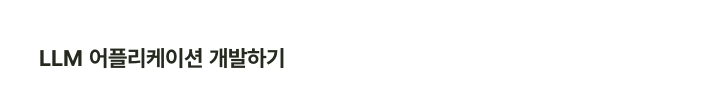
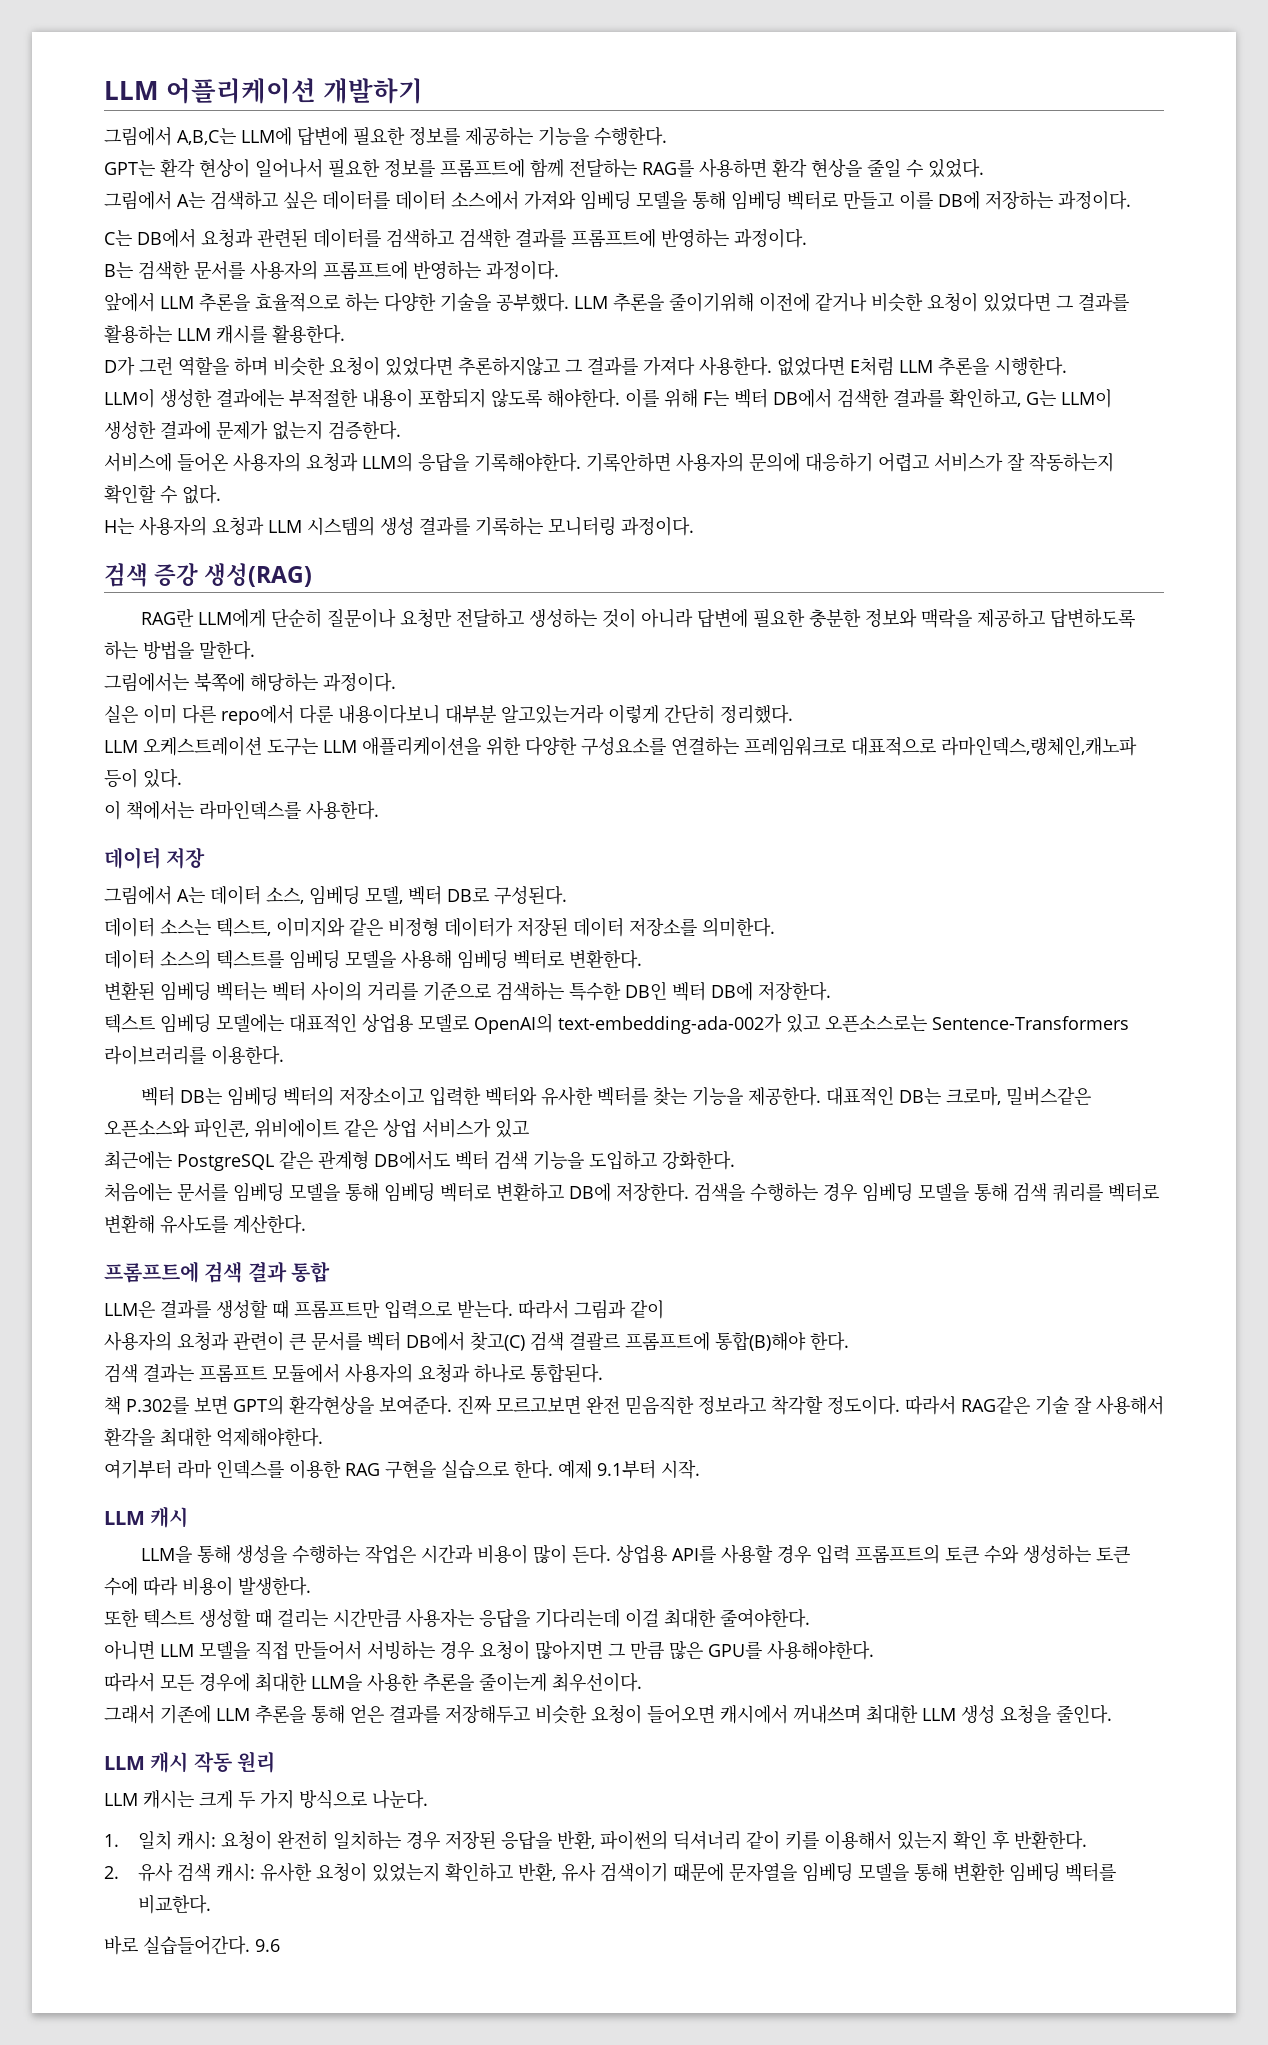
+ 그림에서 A,B,C는 LLM에 답변에 필요한 정보를 제공하는 기능을 수행한다.
+ GPT는 환각 현상이 일어나서 필요한 정보를 프롬프트에 함께 전달하는 RAG를 사용하면 환각 현상을 줄일 수 있었다.
+ 그림에서 A는 검색하고 싶은 데이터를 데이터 소스에서 가져와 임베딩 모델을 통해 임베딩 벡터로 만들고 이를 DB에 저장하는 과정이다.
+ C는 DB에서 요청과 관련된 데이터를 검색하고 검색한 결과를 프롬프트에 반영하는 과정이다.
+ B는 검색한 문서를 사용자의 프롬프트에 반영하는 과정이다.
+ 앞에서 LLM 추론을 효율적으로 하는 다양한 기술을 공부했다. LLM 추론을 줄이기위해 이전에 같거나 비슷한 요청이 있었다면 그 결과를 활용하는 LLM 캐시를 활용한다.
+ D가 그런 역할을 하며 비슷한 요청이 있었다면 추론하지않고 그 결과를 가져다 사용한다. 없었다면 E처럼 LLM 추론을 시행한다.
+ LLM이 생성한 결과에는 부적절한 내용이 포함되지 않도록 해야한다. 이를 위해 F는 벡터 DB에서 검색한 결과를 확인하고, G는 LLM이 생성한 결과에 문제가 없는지 검증한다.
+ 서비스에 들어온 사용자의 요청과 LLM의 응답을 기록해야한다. 기록안하면 사용자의 문의에 대응하기 어렵고 서비스가 잘 작동하는지 확인할 수 없다.
+ H는 사용자의 요청과 LLM 시스템의 생성 결과를 기록하는 모니터링 과정이다.
+ 검색 증강 생성(RAG)
+ RAG란 LLM에게 단순히 질문이나 요청만 전달하고 생성하는 것이 아니라 답변에 필요한 충분한 정보와 맥락을 제공하고 답변하도록 하는 방법을 말한다.
+ 그림에서는 북쪽에 해당하는 과정이다.
+ 실은 이미 다른 repo에서 다룬 내용이다보니 대부분 알고있는거라 이렇게 간단히 정리했다.
+ LLM 오케스트레이션 도구는 LLM 애플리케이션을 위한 다양한 구성요소를 연결하는 프레임워크로 대표적으로 라마인덱스,랭체인,캐노파 등이 있다.
+ 이 책에서는 라마인덱스를 사용한다.
+ 데이터 저장
+ 그림에서 A는 데이터 소스, 임베딩 모델, 벡터 DB로 구성된다.
+ 데이터 소스는 텍스트, 이미지와 같은 비정형 데이터가 저장된 데이터 저장소를 의미한다.
+ 데이터 소스의 텍스트를 임베딩 모델을 사용해 임베딩 벡터로 변환한다.
+ 변환된 임베딩 벡터는 벡터 사이의 거리를 기준으로 검색하는 특수한 DB인 벡터 DB에 저장한다.
+ 텍스트 임베딩 모델에는 대표적인 상업용 모델로 OpenAI의 text-embedding-ada-002가 있고 오픈소스로는 Sentence-Transformers 라이브러리를 이용한다.
+ 벡터 DB는 임베딩 벡터의 저장소이고 입력한 벡터와 유사한 벡터를 찾는 기능을 제공한다. 대표적인 DB는 크로마, 밀버스같은 오픈소스와 파인콘, 위비에이트 같은 상업 서비스가 있고
+ 최근에는 PostgreSQL 같은 관계형 DB에서도 벡터 검색 기능을 도입하고 강화한다.
+ 처음에는 문서를 임베딩 모델을 통해 임베딩 벡터로 변환하고 DB에 저장한다. 검색을 수행하는 경우 임베딩 모델을 통해 검색 쿼리를 벡터로 변환해 유사도를 계산한다.
+ 프롬프트에 검색 결과 통합
+ LLM은 결과를 생성할 때 프롬프트만 입력으로 받는다. 따라서 그림과 같이
+ 사용자의 요청과 관련이 큰 문서를 벡터 DB에서 찾고(C) 검색 결괄르 프롬프트에 통합(B)해야 한다.
+ 검색 결과는 프롬프트 모듈에서 사용자의 요청과 하나로 통합된다.
+ 책 P.302를 보면 GPT의 환각현상을 보여준다. 진짜 모르고보면 완전 믿음직한 정보라고 착각할 정도이다. 따라서 RAG같은 기술 잘 사용해서 환각을 최대한 억제해야한다.
+ 여기부터 라마 인덱스를 이용한 RAG 구현을 실습으로 한다. 예제 9.1부터 시작.
+ LLM 캐시
+ LLM을 통해 생성을 수행하는 작업은 시간과 비용이 많이 든다. 상업용 API를 사용할 경우 입력 프롬프트의 토큰 수와 생성하는 토큰 수에 따라 비용이 발생한다.
+ 또한 텍스트 생성할 때 걸리는 시간만큼 사용자는 응답을 기다리는데 이걸 최대한 줄여야한다.
+ 아니면 LLM 모델을 직접 만들어서 서빙하는 경우 요청이 많아지면 그 만큼 많은 GPU를 사용해야한다.
+ 따라서 모든 경우에 최대한 LLM을 사용한 추론을 줄이는게 최우선이다.
+ 그래서 기존에 LLM 추론을 통해 얻은 결과를 저장해두고 비슷한 요청이 들어오면 캐시에서 꺼내쓰며 최대한 LLM 생성 요청을 줄인다.
+ LLM 캐시 작동 원리
+ LLM 캐시는 크게 두 가지 방식으로 나눈다.
+ 1. 일치 캐시: 요청이 완전히 일치하는 경우 저장된 응답을 반환, 파이썬의 딕셔너리 같이 키를 이용해서 있는지 확인 후 반환한다.
+ 2. 유사 검색 캐시: 유사한 요청이 있었는지 확인하고 반환, 유사 검색이기 때문에 문자열을 임베딩 모델을 통해 변환한 임베딩 벡터를 비교한다.
+ 바로 실습들어간다. 9.6

